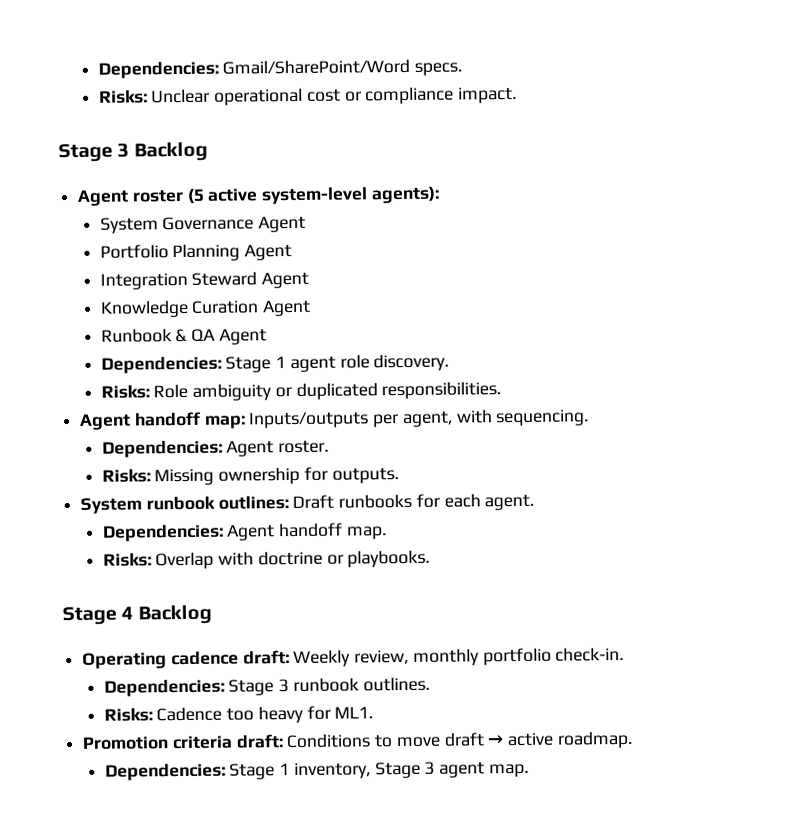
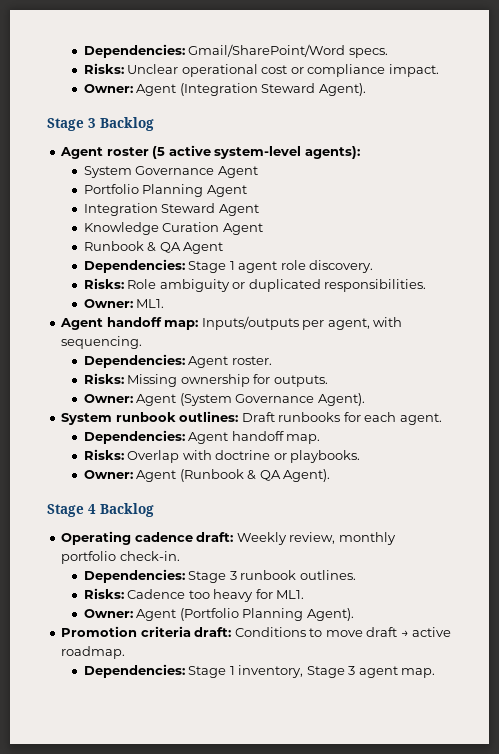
+ Owner: Agent (Integration Steward Agent).
+ Owner: ML1.
+ Owner: Agent (System Governance Agent).
+ Owner: Agent (Runbook & QA Agent).
+ Owner: Agent (Portfolio Planning Agent).

